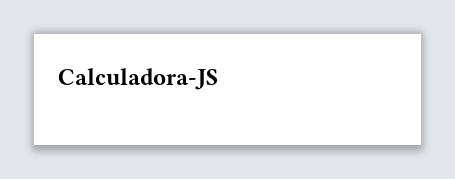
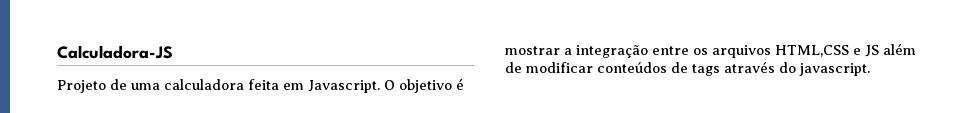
+ Projeto de uma calculadora feita em Javascript. O objetivo é mostrar a integração entre os arquivos HTML,CSS e JS além de modificar conteúdos de tags através do javascript.

